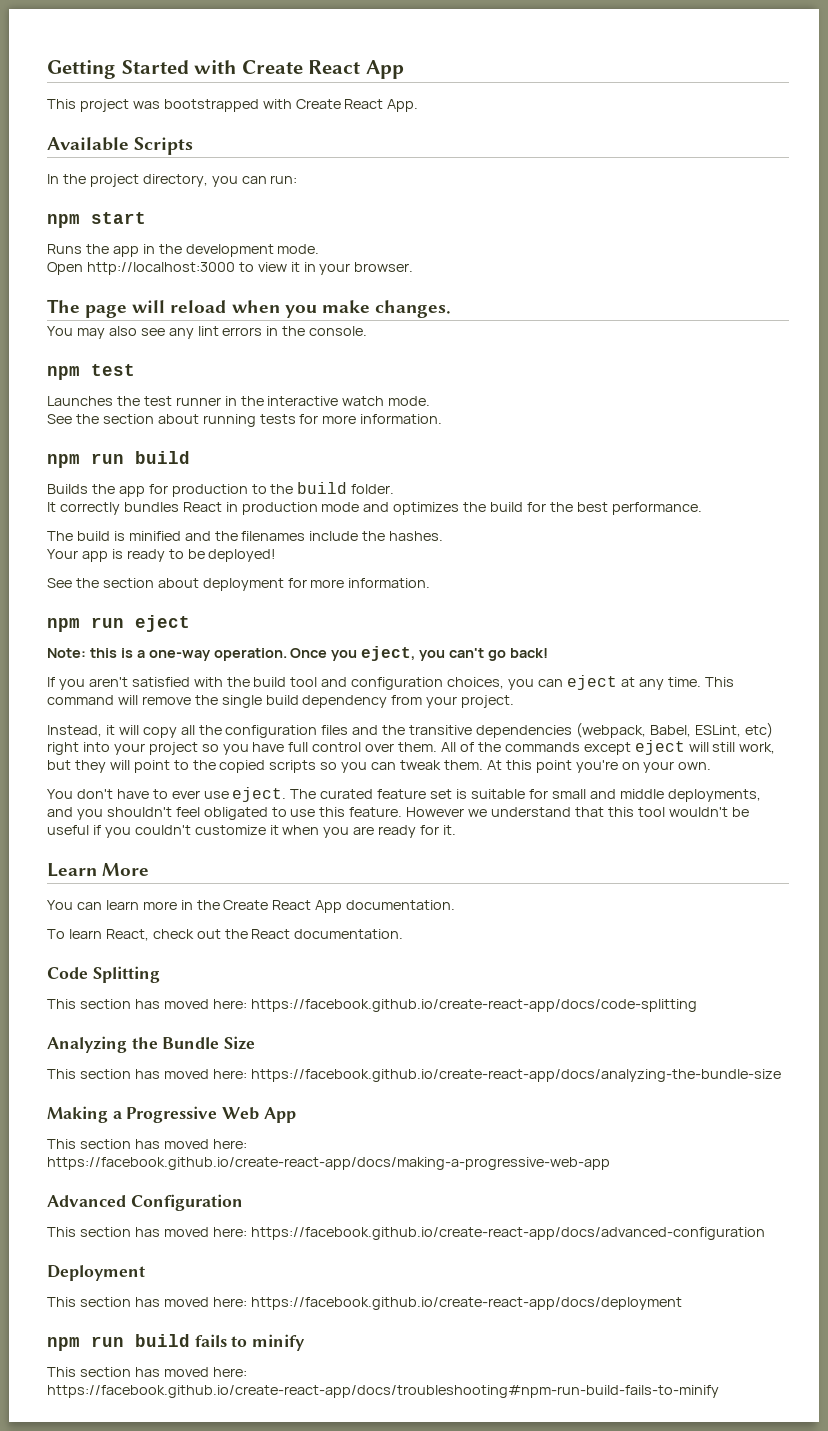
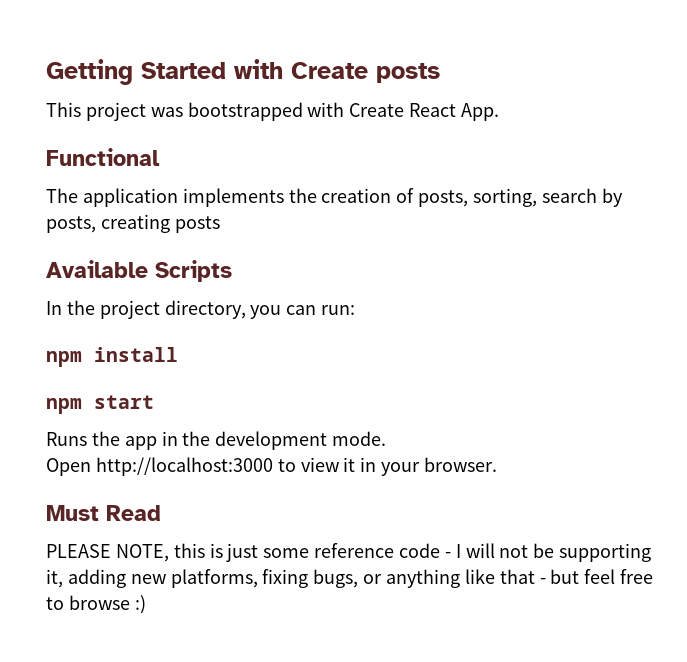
- Getting Started with Create React App
+ Getting Started with Create posts
+ Functional
+ The application implements the creation of posts, sorting, search by posts, creating posts
+ npm install
- The page will reload when you make changes.
- You may also see any lint errors in the console.
- npm test
- Launches the test runner in the interactive watch mode.
- See the section about running tests for more information.
- npm run build
- Builds the app for production to the build folder.
- It correctly bundles React in production mode and optimizes the build for the best performance.
- The build is minified and the filenames include the hashes.
- Your app is ready to be deployed!
- See the section about deployment for more information.
- npm run eject
- Note: this is a one-way operation. Once you eject, you can't go back!
- If you aren't satisfied with the build tool and configuration choices, you can eject at any time. This command will remove the single build dependency from your project.
- Instead, it will copy all the configuration files and the transitive dependencies (webpack, Babel, ESLint, etc) right into your project so you have full control over them. All of the commands except eject will still work, but they will point to the copied scripts so you can tweak them. At this point you're on your own.
- You don't have to ever use eject. The curated feature set is suitable for small and middle deployments, and you shouldn't feel obligated to use this feature. However we understand that this tool wouldn't be useful if you couldn't customize it when you are ready for it.
- Learn More
- You can learn more in the Create React App documentation.
- To learn React, check out the React documentation.
- Code Splitting
- This section has moved here: https://facebook.github.io/create-react-app/docs/code-splitting
- Analyzing the Bundle Size
- This section has moved here: https://facebook.github.io/create-react-app/docs/analyzing-the-bundle-size
- Making a Progressive Web App
- This section has moved here: https://facebook.github.io/create-react-app/docs/making-a-progressive-web-app
- Advanced Configuration
- This section has moved here: https://facebook.github.io/create-react-app/docs/advanced-configuration
- Deployment
- This section has moved here: https://facebook.github.io/create-react-app/docs/deployment
- npm run build fails to minify
- This section has moved here: https://facebook.github.io/create-react-app/docs/troubleshooting#npm-run-build-fails-to-minify
+ Must Read
+ PLEASE NOTE, this is just some reference code - I will not be supporting it, adding new platforms, fixing bugs, or anything like that - but feel free to browse :)

